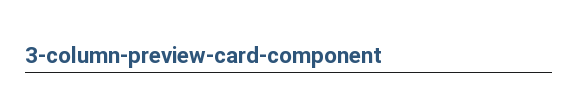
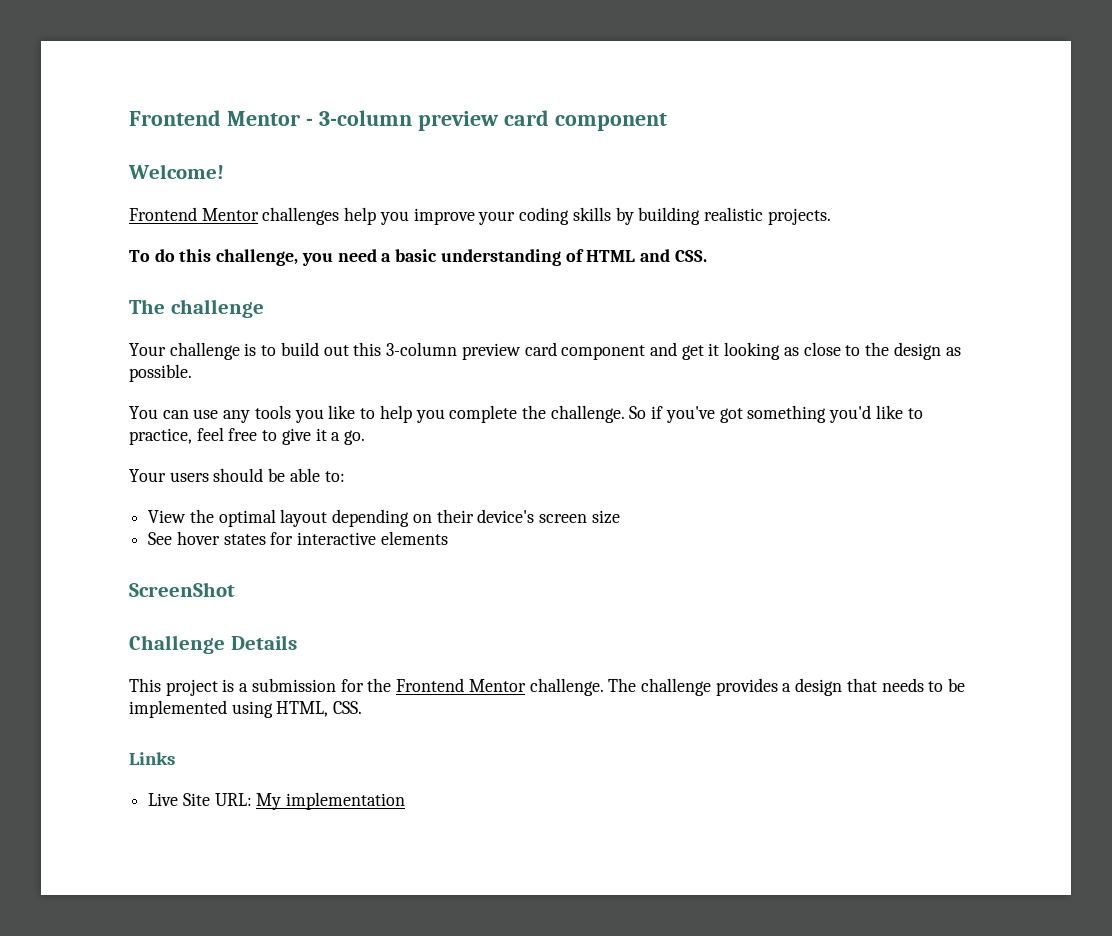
- 3-column-preview-card-component
+ Frontend Mentor - 3-column preview card component
+ Welcome!
+ Frontend Mentor challenges help you improve your coding skills by building realistic projects.
+ To do this challenge, you need a basic understanding of HTML and CSS.
+ The challenge
+ Your challenge is to build out this 3-column preview card component and get it looking as close to the design as possible.
+ You can use any tools you like to help you complete the challenge. So if you've got something you'd like to practice, feel free to give it a go.
+ Your users should be able to:
+ View the optimal layout depending on their device's screen size
+ See hover states for interactive elements
+ ScreenShot
+ Challenge Details
+ This project is a submission for the Frontend Mentor challenge. The challenge provides a design that needs to be implemented using HTML, CSS.
+ Links
+ Live Site URL: My implementation

